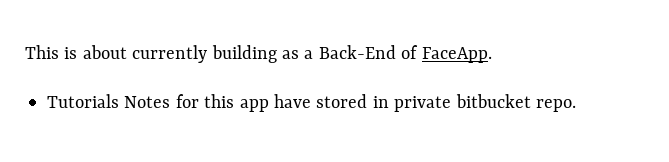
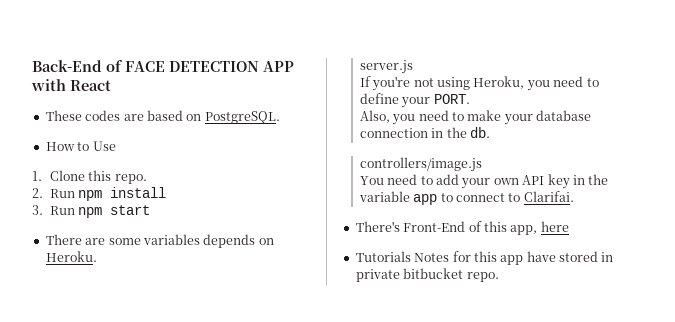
- This is about currently building as a Back-End of FaceApp.
+ Back-End of FACE DETECTION APP with React
+ These codes are based on PostgreSQL.
+ How to Use
+ 1. Clone this repo.
+ 2. Run npm install
+ 3. Run npm start
+ There are some variables depends on Heroku.
+ server.js
+ If you're not using Heroku, you need to define your PORT.
+ Also, you need to make your database connection in the db.
+ controllers/image.js
+ You need to add your own API key in the variable app to connect to Clarifai.
+ There's Front-End of this app, here

